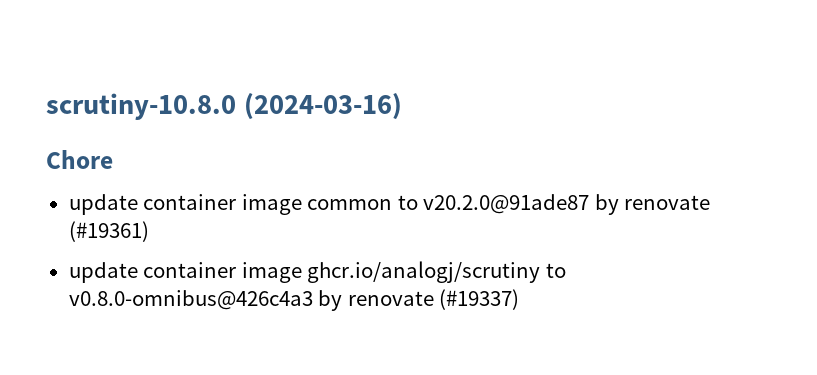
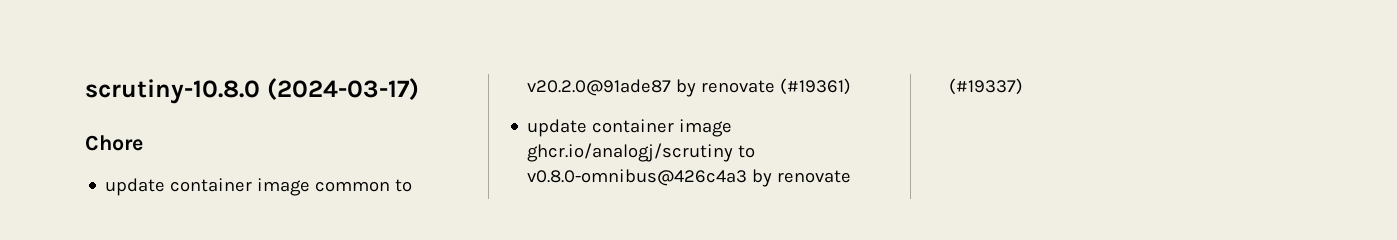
- scrutiny-10.8.0 (2024-03-16)
+ scrutiny-10.8.0 (2024-03-17)

